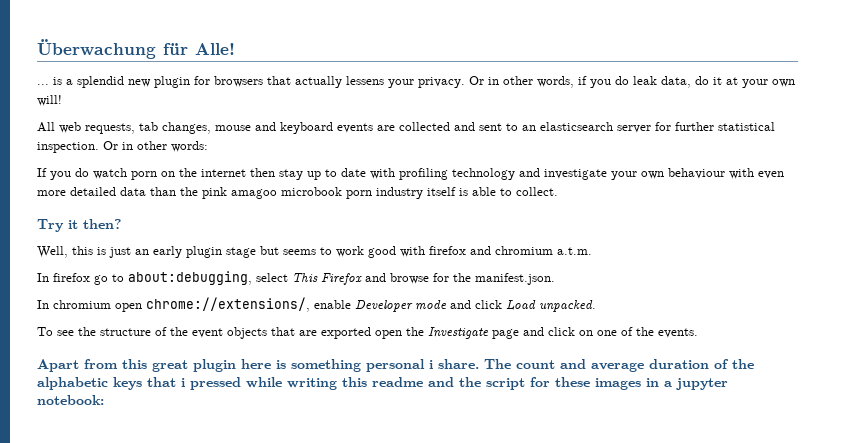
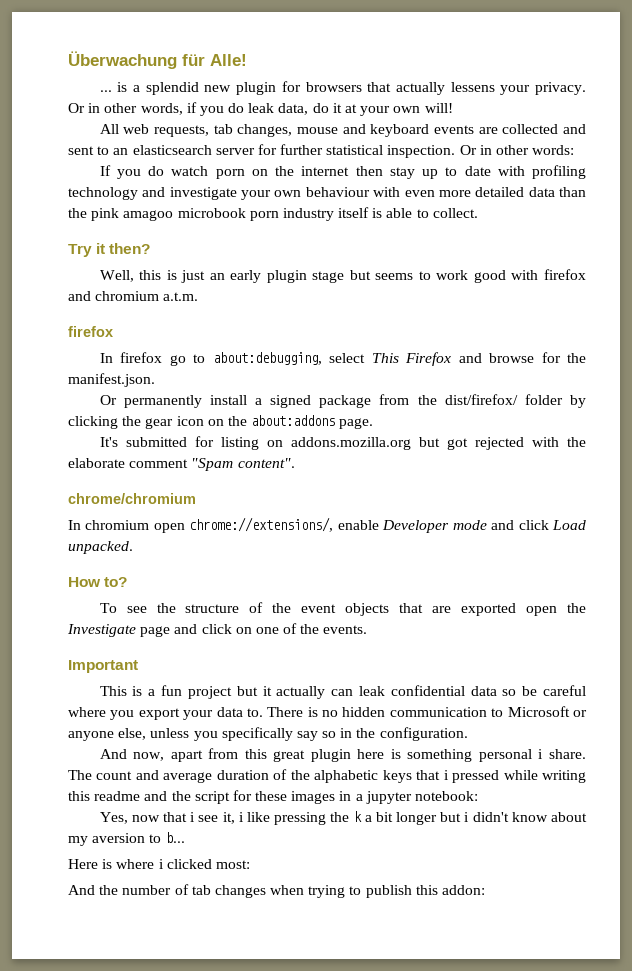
  Well, this is just an early plugin stage but seems to work good with firefox and chromium a.t.m.
+ firefox
+ Or permanently install a signed package from the dist/firefox/ folder by clicking the gear icon on the about:addons page.
+ It's submitted for listing on addons.mozilla.org but got rejected with the elaborate comment "Spam content".
+ chrome/chromium
+ How to?
- Apart from this great plugin here is something personal i share.
+ Important
+ This is a fun project but it actually can leak confidential data so be careful where you export your data to. There is no hidden communication to Microsoft or anyone else, unless you specifically say so in the configuration.
+ And now, apart from this great plugin here is something personal i share.
+ Yes, now that i see it, i like pressing the k a bit longer but i didn't know about my aversion to b...
+ Here is where i clicked most:
+ And the number of tab changes when trying to publish this addon:

